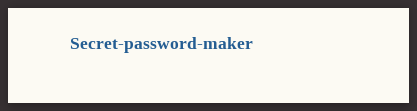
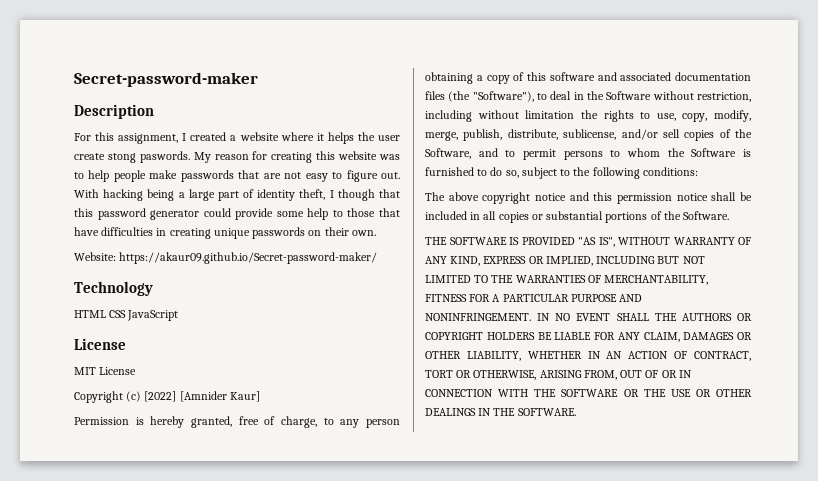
+ Description
+ For this assignment, I created a website where it helps the user create stong paswords. My reason for creating this website was to help people make passwords that are not easy to figure out. With hacking being a large part of identity theft, I though that this password generator could provide some help to those that have difficulties in creating unique passwords on their own.
+ Website: https://akaur09.github.io/Secret-password-maker/
+ Technology
+ HTML CSS JavaScript
+ License
+ MIT License
+ Copyright (c) [2022] [Amnider Kaur]
+ Permission is hereby granted, free of charge, to any person obtaining a copy of this software and associated documentation files (the "Software"), to deal in the Software without restriction, including without limitation the rights to use, copy, modify, merge, publish, distribute, sublicense, and/or sell copies of the Software, and to permit persons to whom the Software is furnished to do so, subject to the following conditions:
+ The above copyright notice and this permission notice shall be included in all copies or substantial portions of the Software.
+ THE SOFTWARE IS PROVIDED "AS IS", WITHOUT WARRANTY OF ANY KIND, EXPRESS OR IMPLIED, INCLUDING BUT NOT LIMITED TO THE WARRANTIES OF MERCHANTABILITY, FITNESS FOR A PARTICULAR PURPOSE AND NONINFRINGEMENT. IN NO EVENT SHALL THE AUTHORS OR COPYRIGHT HOLDERS BE LIABLE FOR ANY CLAIM, DAMAGES OR OTHER LIABILITY, WHETHER IN AN ACTION OF CONTRACT, TORT OR OTHERWISE, ARISING FROM, OUT OF OR IN CONNECTION WITH THE SOFTWARE OR THE USE OR OTHER DEALINGS IN THE SOFTWARE.

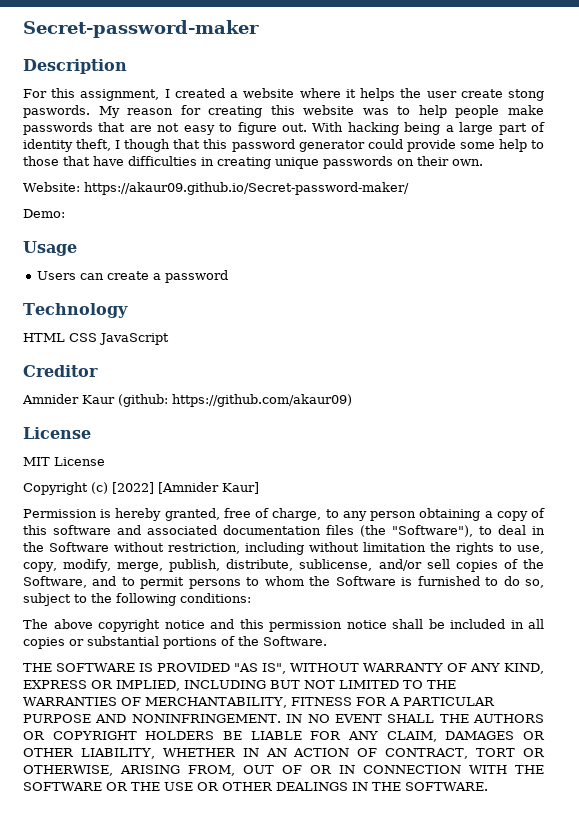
+ Demo:
+ Usage
+ Users can create a password
+ Creditor
+ Amnider Kaur (github: https://github.com/akaur09)

